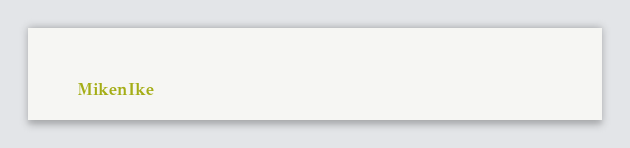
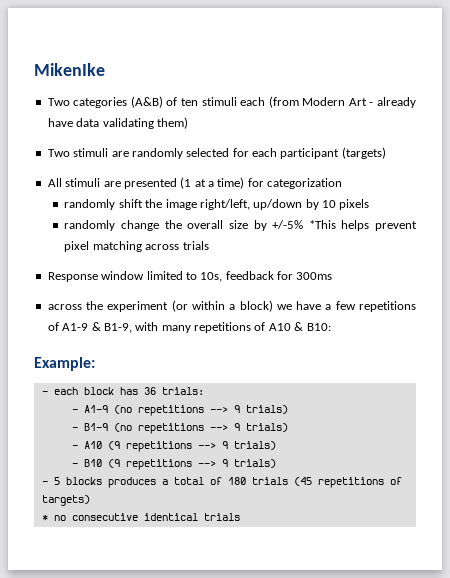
+ Two categories (A&B) of ten stimuli each (from Modern Art - already have data validating them)
+ Two stimuli are randomly selected for each participant (targets)
+ All stimuli are presented (1 at a time) for categorization
+ randomly shift the image right/left, up/down by 10 pixels
+ randomly change the overall size by +/-5% *This helps prevent pixel matching across trials
+ Response window limited to 10s, feedback for 300ms
+ across the experiment (or within a block) we have a few repetitions of A1-9 & B1-9, with many repetitions of A10 & B10:
+ Example:
+ - each block has 36 trials:
+ - A1-9 (no repetitions --> 9 trials)
+ - B1-9 (no repetitions --> 9 trials)
+ - A10 (9 repetitions --> 9 trials)
+ - B10 (9 repetitions --> 9 trials)
+ - 5 blocks produces a total of 180 trials (45 repetitions of targets)
+ * no consecutive identical trials

